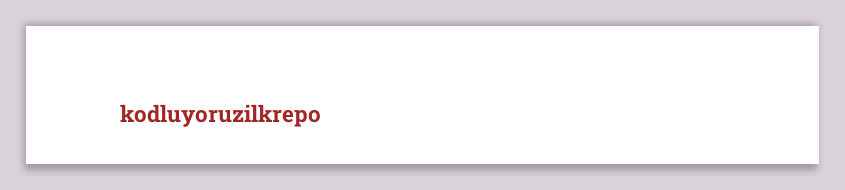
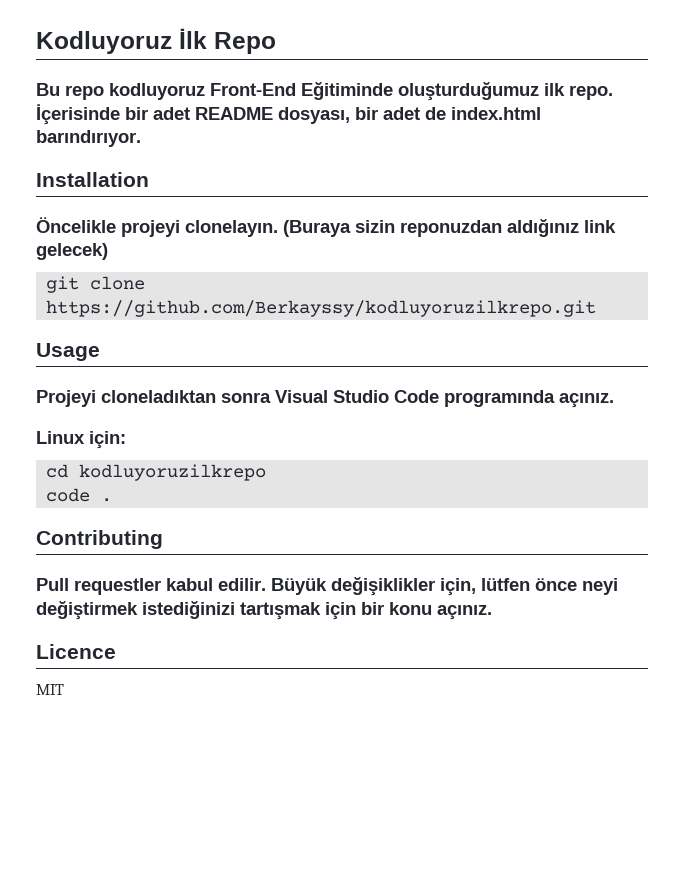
- kodluyoruzilkrepo
+ Kodluyoruz İlk Repo
+ Bu repo kodluyoruz Front-End Eğitiminde oluşturduğumuz ilk repo. İçerisinde bir adet README dosyası, bir adet de index.html barındırıyor.
+ Installation
+ Öncelikle projeyi clonelayın. (Buraya sizin reponuzdan aldığınız link gelecek)
+ git clone https://github.com/Berkayssy/kodluyoruzilkrepo.git
+ Usage
+ Projeyi cloneladıktan sonra Visual Studio Code programında açınız.
+ Linux için:
+ cd kodluyoruzilkrepo
+ code .
+ Contributing
+ Pull requestler kabul edilir. Büyük değişiklikler için, lütfen önce neyi değiştirmek istediğinizi tartışmak için bir konu açınız.
+ Licence
+ MIT

